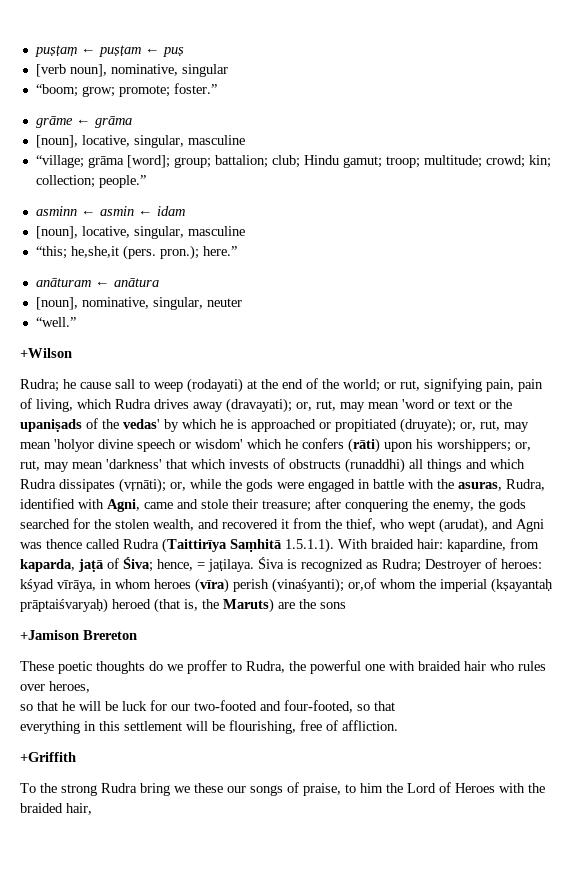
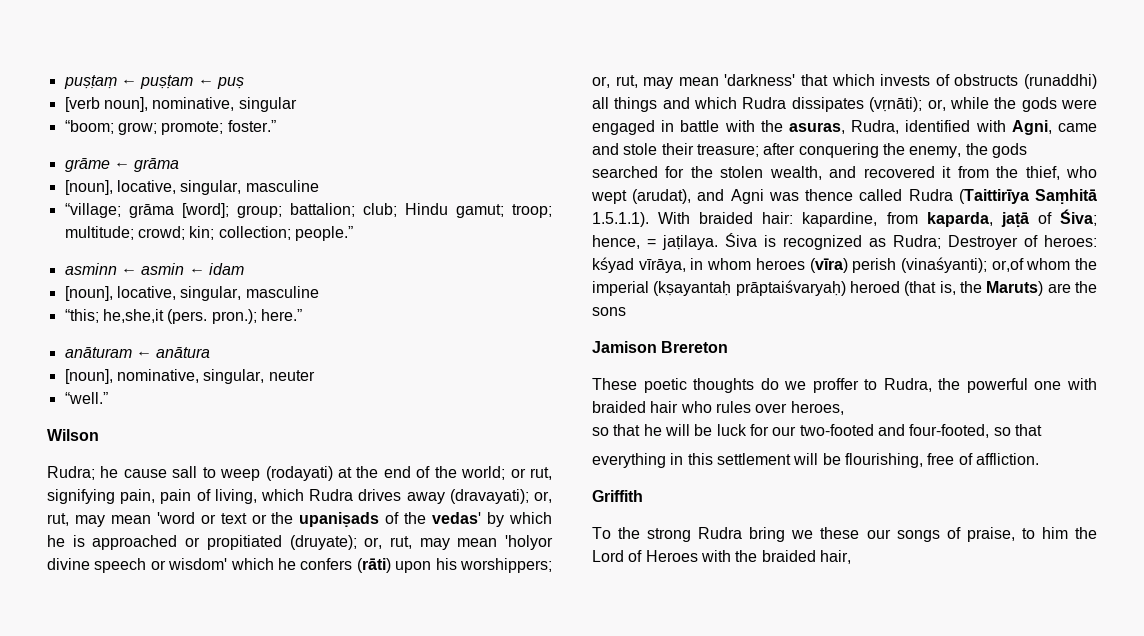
- +Wilson
+ Wilson
- +Jamison Brereton
+ Jamison Brereton
- +Griffith
+ Griffith

